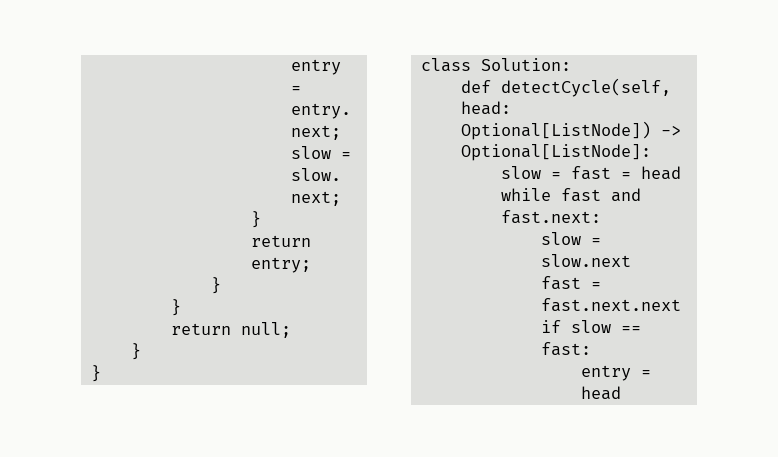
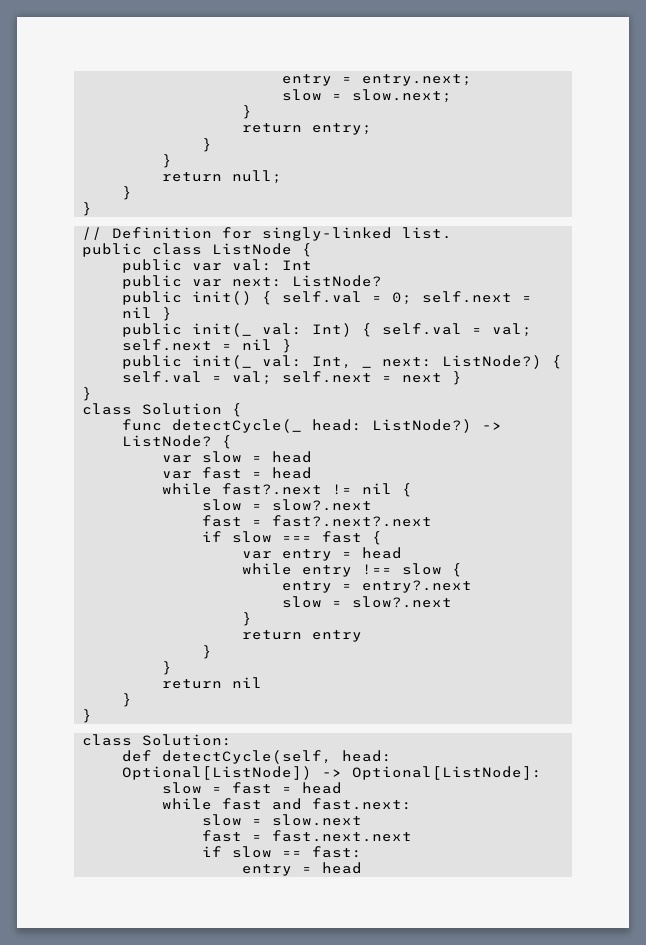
+ // Definition for singly-linked list.
+ public class ListNode {
+ public var val: Int
+ public var next: ListNode?
+ public init() { self.val = 0; self.next = nil }
+ public init(_ val: Int) { self.val = val; self.next = nil }
+ public init(_ val: Int, _ next: ListNode?) { self.val = val; self.next = next }
+ }
+ class Solution {
+ func detectCycle(_ head: ListNode?) -> ListNode? {
+ var slow = head
+ var fast = head
+ while fast?.next != nil {
+ slow = slow?.next
+ fast = fast?.next?.next
+ if slow === fast {
+ var entry = head
+ while entry !== slow {
+ entry = entry?.next
+ slow = slow?.next
+ }
+ return entry
+ }
+ }
+ return nil
+ }
+ }

